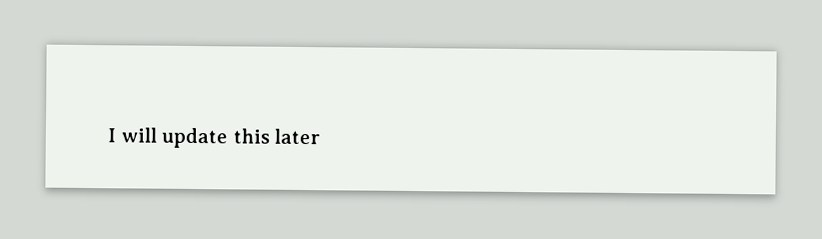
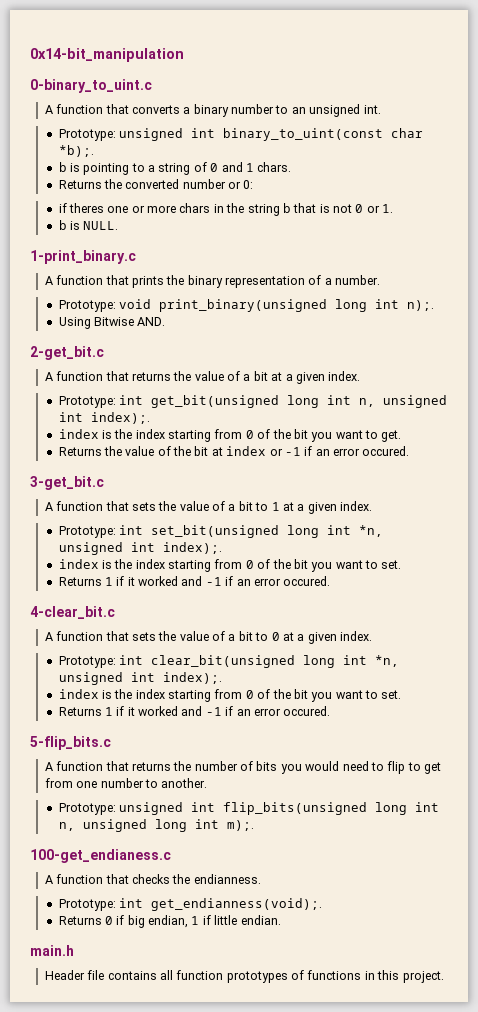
- I will update this later
+ 0x14-bit_manipulation
+ 0-binary_to_uint.c
+ A function that converts a binary number to an unsigned int.
+ Prototype: unsigned int binary_to_uint(const char *b);.
+ b is pointing to a string of 0 and 1 chars.
+ Returns the converted number or 0:
+ if theres one or more chars in the string b that is not 0 or 1.
+ b is NULL.
+ 1-print_binary.c
+ A function that prints the binary representation of a number.
+ Prototype: void print_binary(unsigned long int n);.
+ Using Bitwise AND.
+ 2-get_bit.c
+ A function that returns the value of a bit at a given index.
+ Prototype: int get_bit(unsigned long int n, unsigned int index);.
+ index is the index starting from 0 of the bit you want to get.
+ Returns the value of the bit at index or -1 if an error occured.
+ 3-get_bit.c
+ A function that sets the value of a bit to 1 at a given index.
+ Prototype: int set_bit(unsigned long int *n, unsigned int index);.
+ index is the index starting from 0 of the bit you want to set.
+ Returns 1 if it worked and -1 if an error occured.
+ 4-clear_bit.c
+ A function that sets the value of a bit to 0 at a given index.
+ Prototype: int clear_bit(unsigned long int *n, unsigned int index);.
+ index is the index starting from 0 of the bit you want to set.
+ Returns 1 if it worked and -1 if an error occured.
+ 5-flip_bits.c
+ A function that returns the number of bits you would need to flip to get from one number to another.
+ Prototype: unsigned int flip_bits(unsigned long int n, unsigned long int m);.
+ 100-get_endianess.c
+ A function that checks the endianness.
+ Prototype: int get_endianness(void);.
+ Returns 0 if big endian, 1 if little endian.
+ main.h
+ Header file contains all function prototypes of functions in this project.

